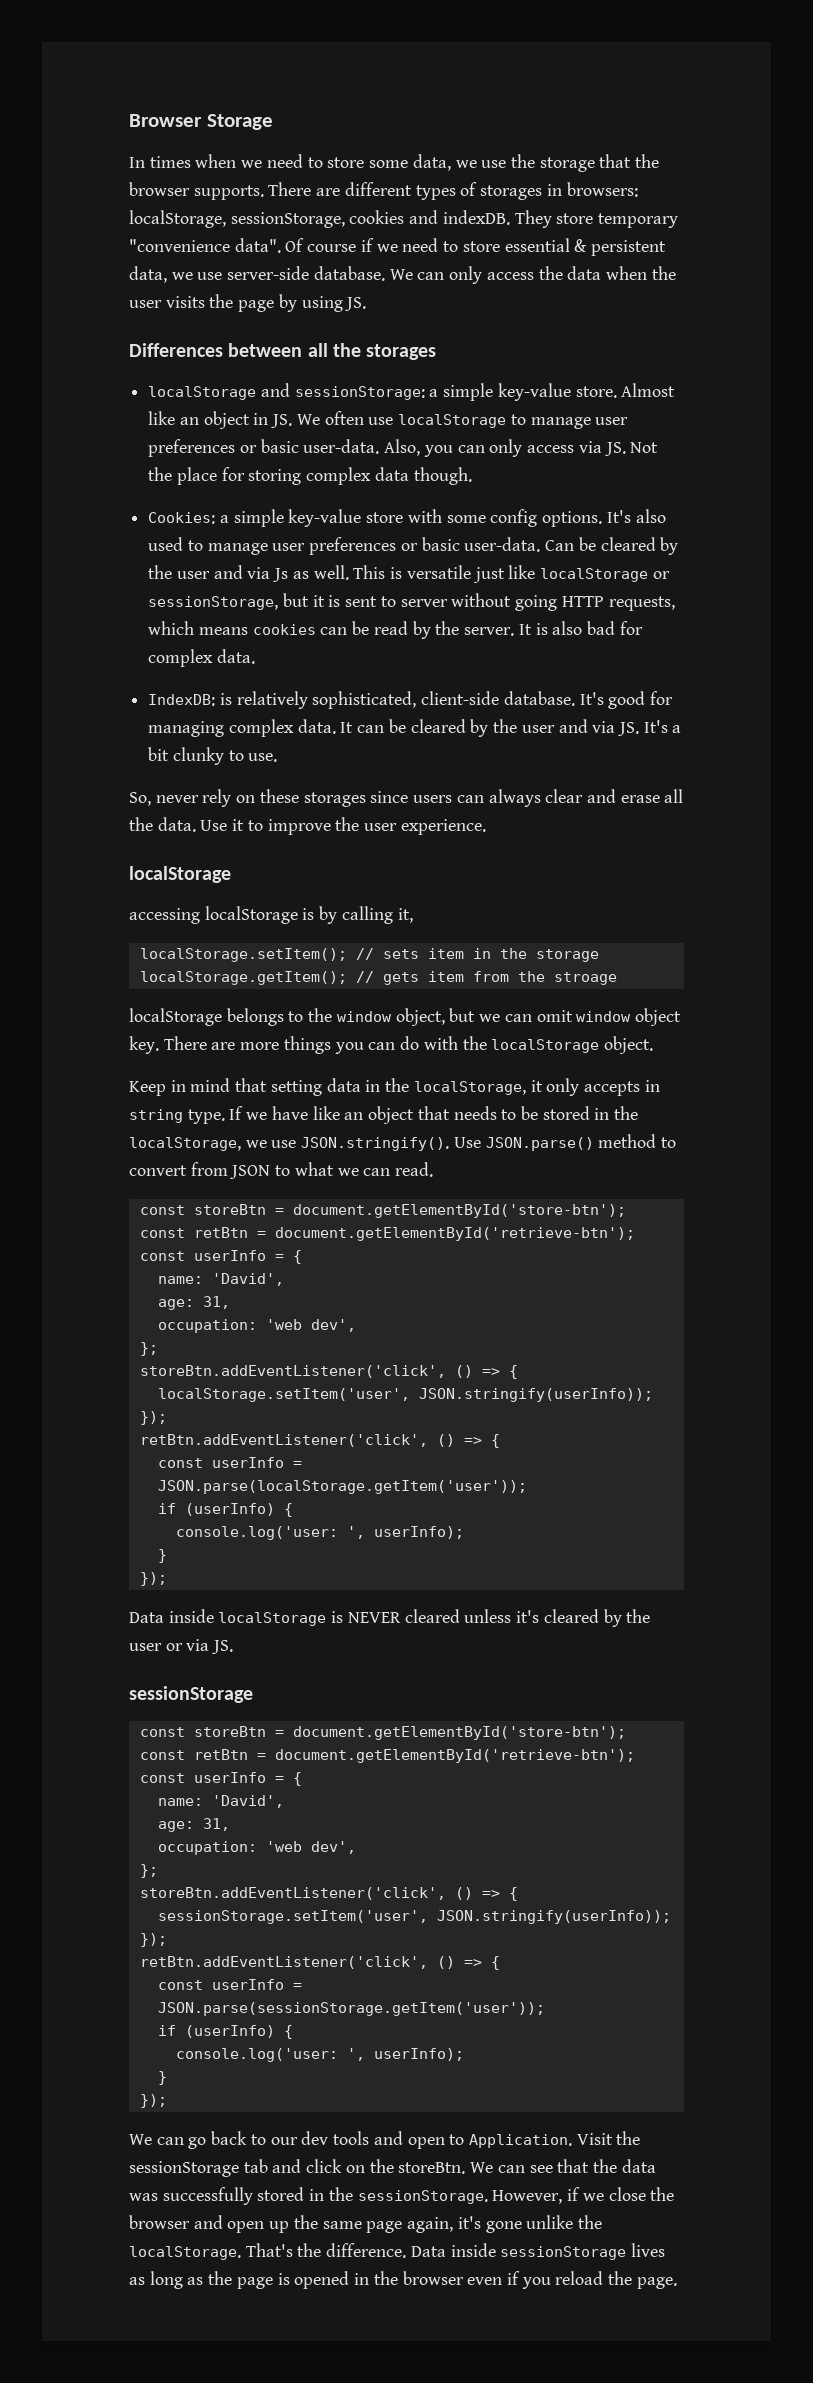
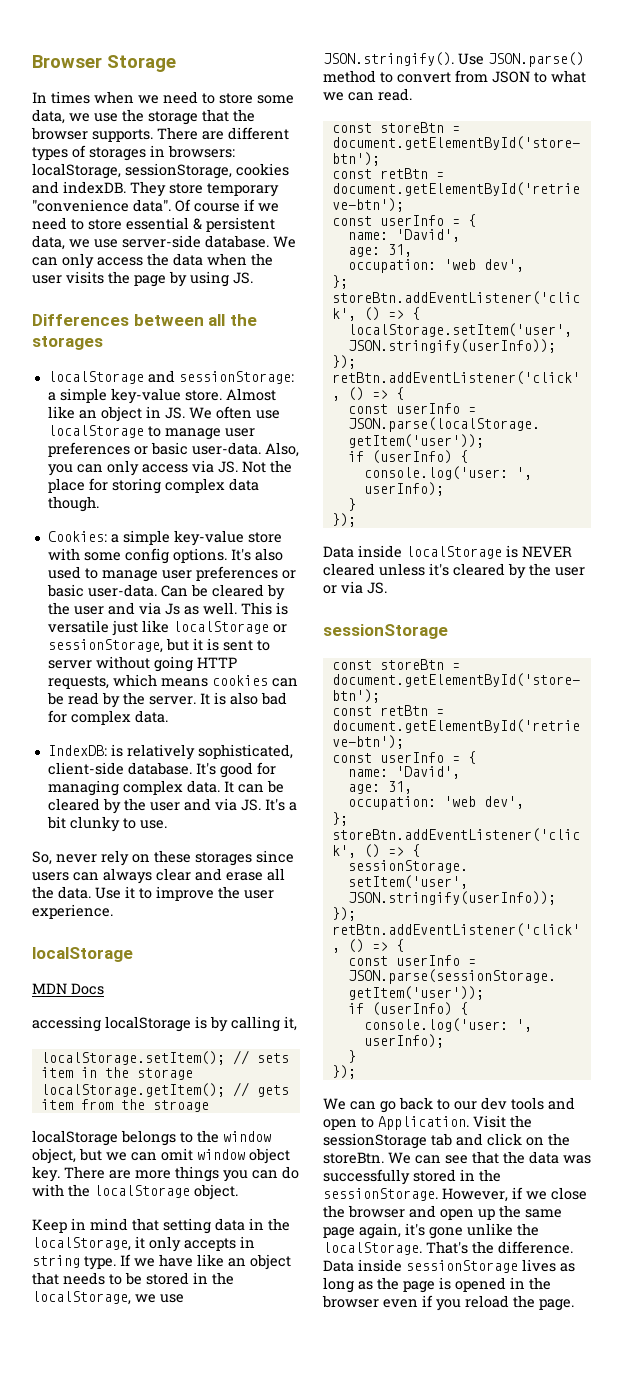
+ MDN Docs

